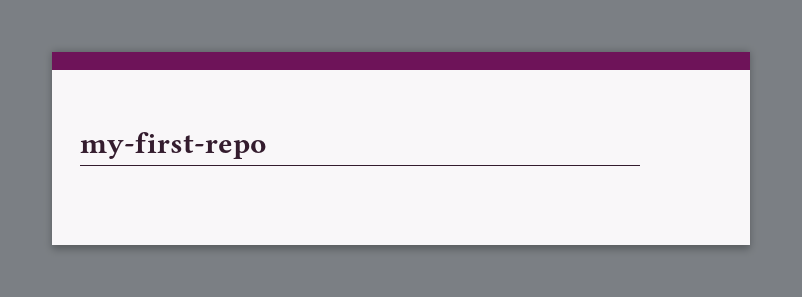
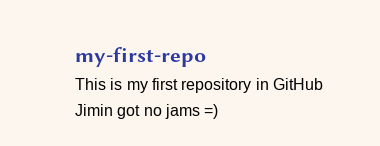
+ This is my first repository in GitHub
+ Jimin got no jams =)

